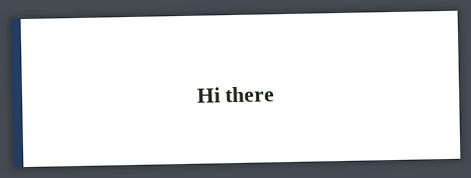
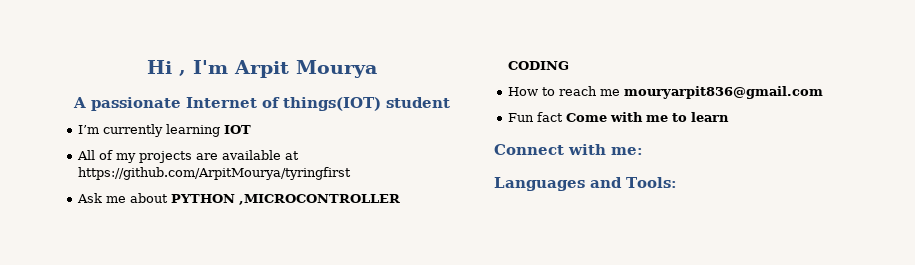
- Hi there
+ Hi , I'm Arpit Mourya
+ A passionate Internet of things(IOT) student
+ I’m currently learning IOT
+ All of my projects are available at https://github.com/ArpitMourya/tyringfirst
+ Ask me about PYTHON ,MICROCONTROLLER CODING
+ How to reach me mouryarpit836@gmail.com
+ Fun fact Come with me to learn
+ Connect with me:
+ Languages and Tools:

